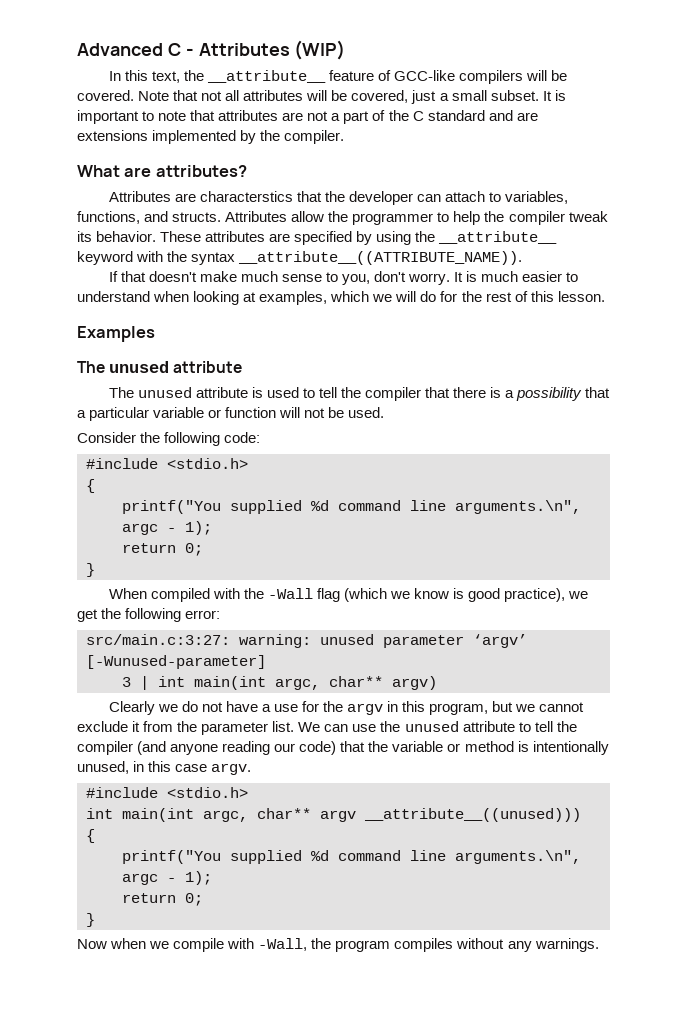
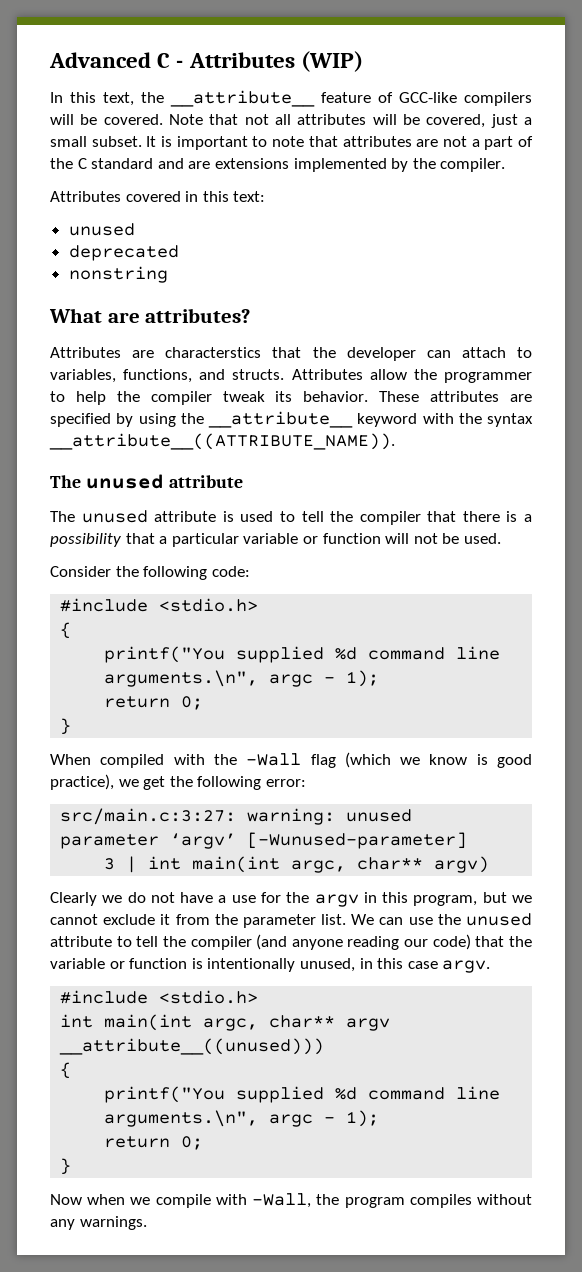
+ Attributes covered in this text:
+ unused
+ deprecated
+ nonstring
- If that doesn't make much sense to you, don't worry. It is much easier to understand when looking at examples, which we will do for the rest of this lesson.
- Examples
- We can use the unused attribute to tell the compiler (and anyone reading our code) that the variable or method is intentionally unused, in this case argv.
+ We can use the unused attribute to tell the compiler (and anyone reading our code) that the variable or function is intentionally unused, in this case argv.

